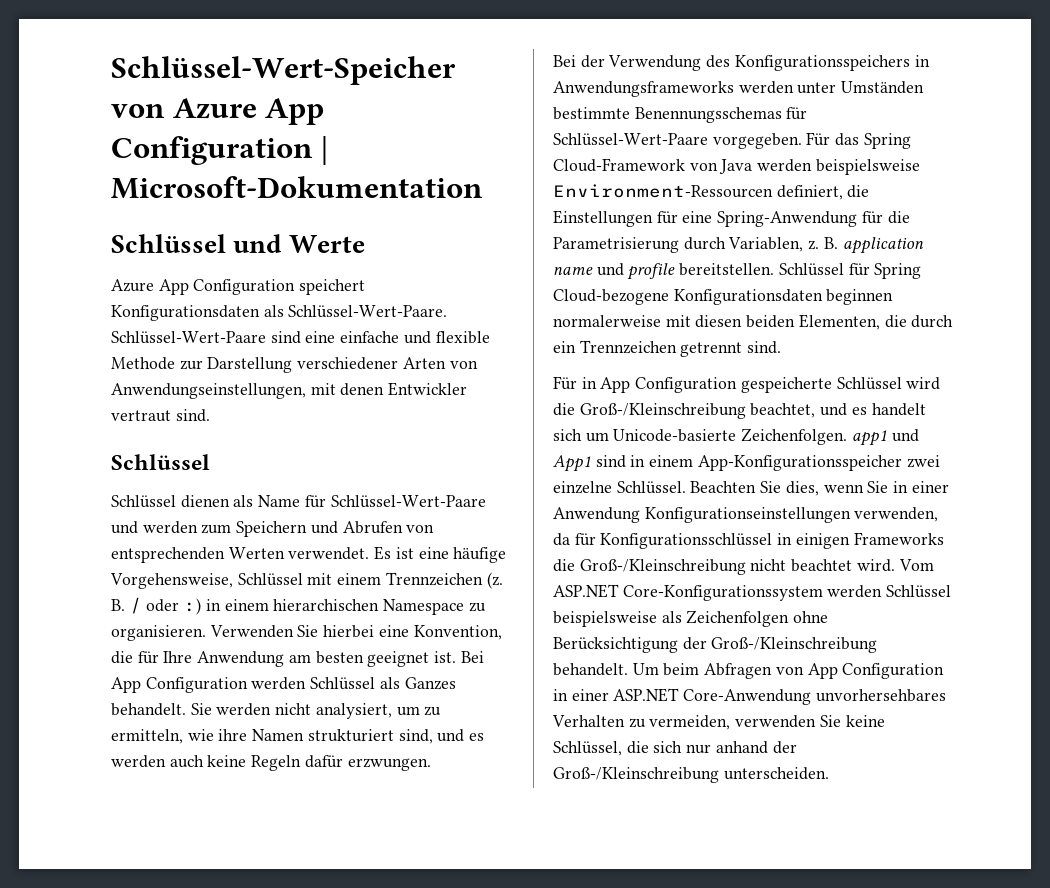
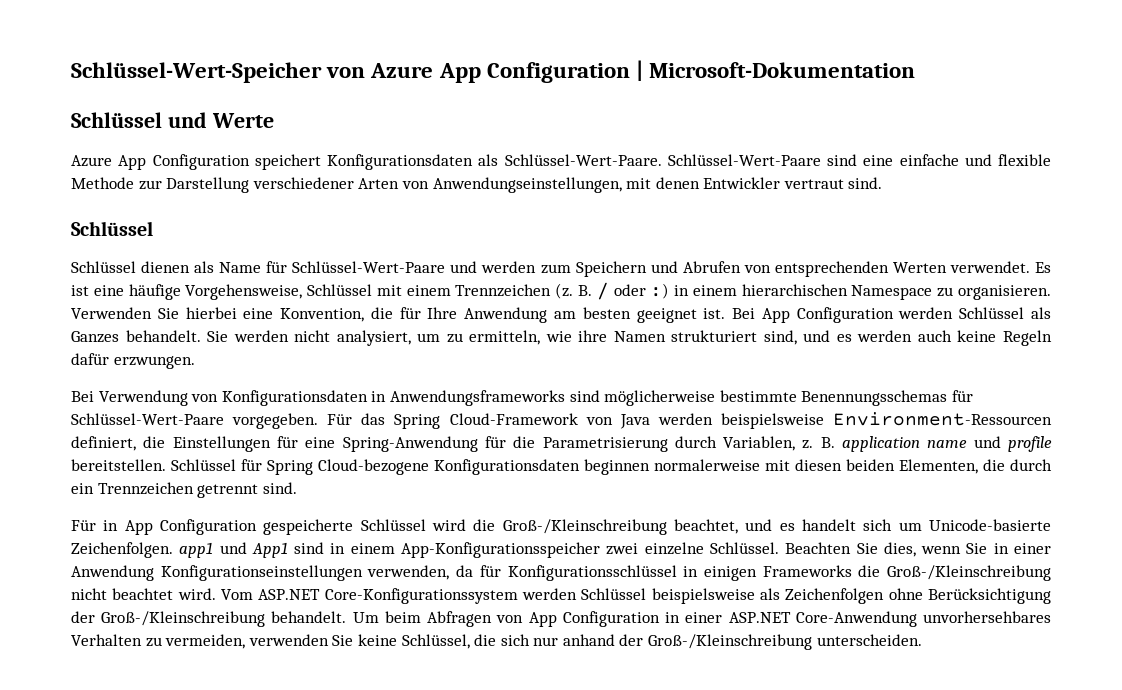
- Bei der Verwendung des Konfigurationsspeichers in Anwendungsframeworks werden unter Umständen bestimmte Benennungsschemas für Schlüssel-Wert-Paare vorgegeben.
+ Bei Verwendung von Konfigurationsdaten in Anwendungsframeworks sind möglicherweise bestimmte Benennungsschemas für Schlüssel-Wert-Paare vorgegeben.

